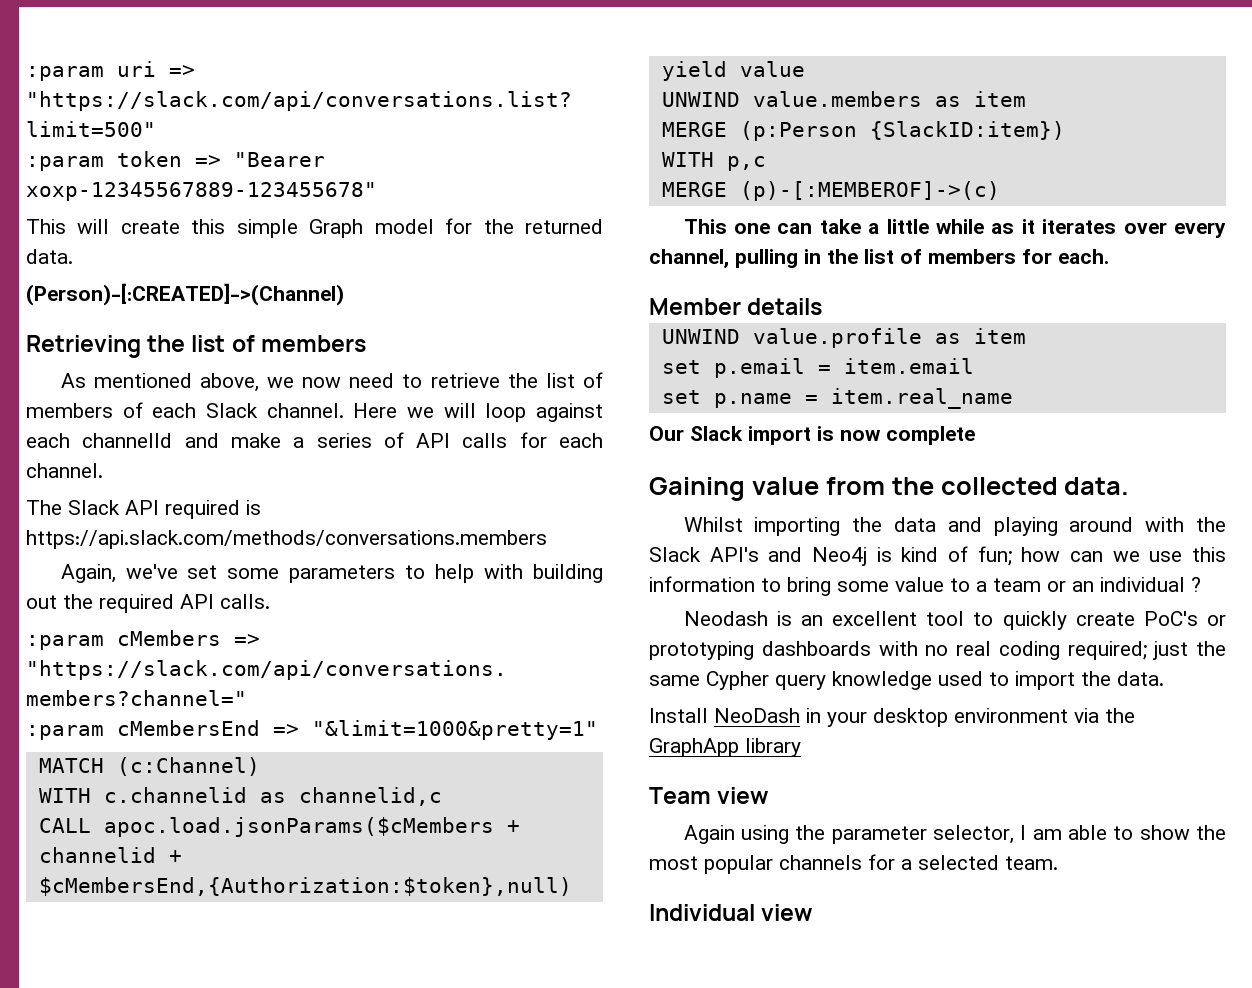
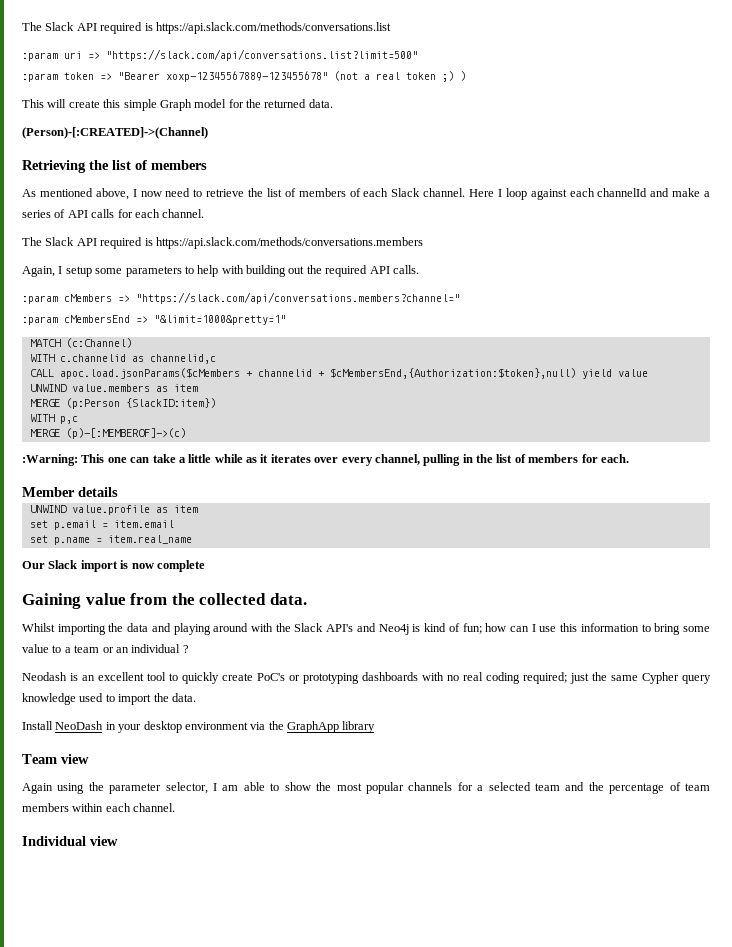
+ The Slack API required is https://api.slack.com/methods/conversations.list
- :param token => "Bearer xoxp-12345567889-123455678"
+ :param token => "Bearer xoxp-12345567889-123455678" (not a real token ;) )
- As mentioned above, we now need to retrieve the list of members of each Slack channel.
+ As mentioned above, I now need to retrieve the list of members of each Slack channel.
- Here we will loop against each channelId and make a series of API calls for each channel.
+ Here I loop against each channelId and make a series of API calls for each channel.
- Again, we've set some parameters to help with building out the required API calls.
+ Again, I setup some parameters to help with building out the required API calls.
- This one can take a little while as it iterates over every channel, pulling in the list of members for each.
+ :Warning: This one can take a little while as it iterates over every channel, pulling in the list of members for each.
- Whilst importing the data and playing around with the Slack API's and Neo4j is kind of fun; how can we use this information to bring some value to a team or an individual ?
+ Whilst importing the data and playing around with the Slack API's and Neo4j is kind of fun; how can I use this information to bring some value to a team or an individual ?
- Again using the parameter selector, I am able to show the most popular channels for a selected team.
+ Again using the parameter selector, I am able to show the most popular channels for a selected team and the percentage of team members within each channel.

